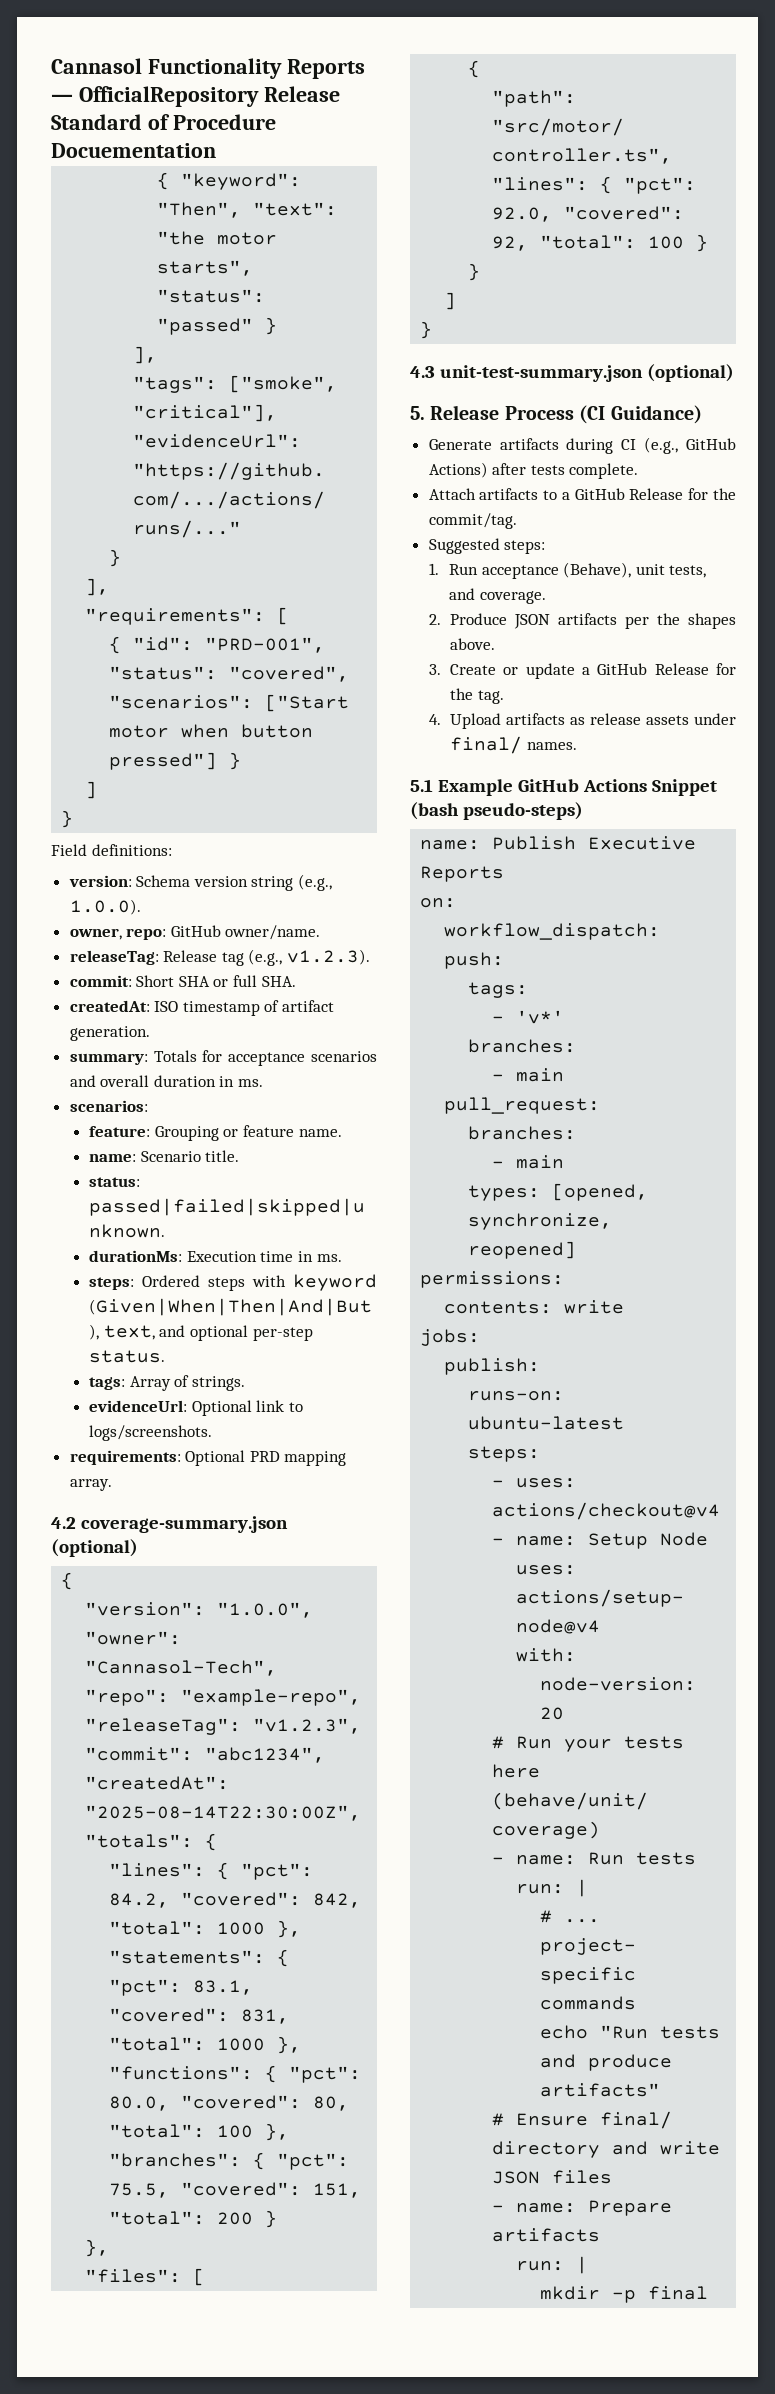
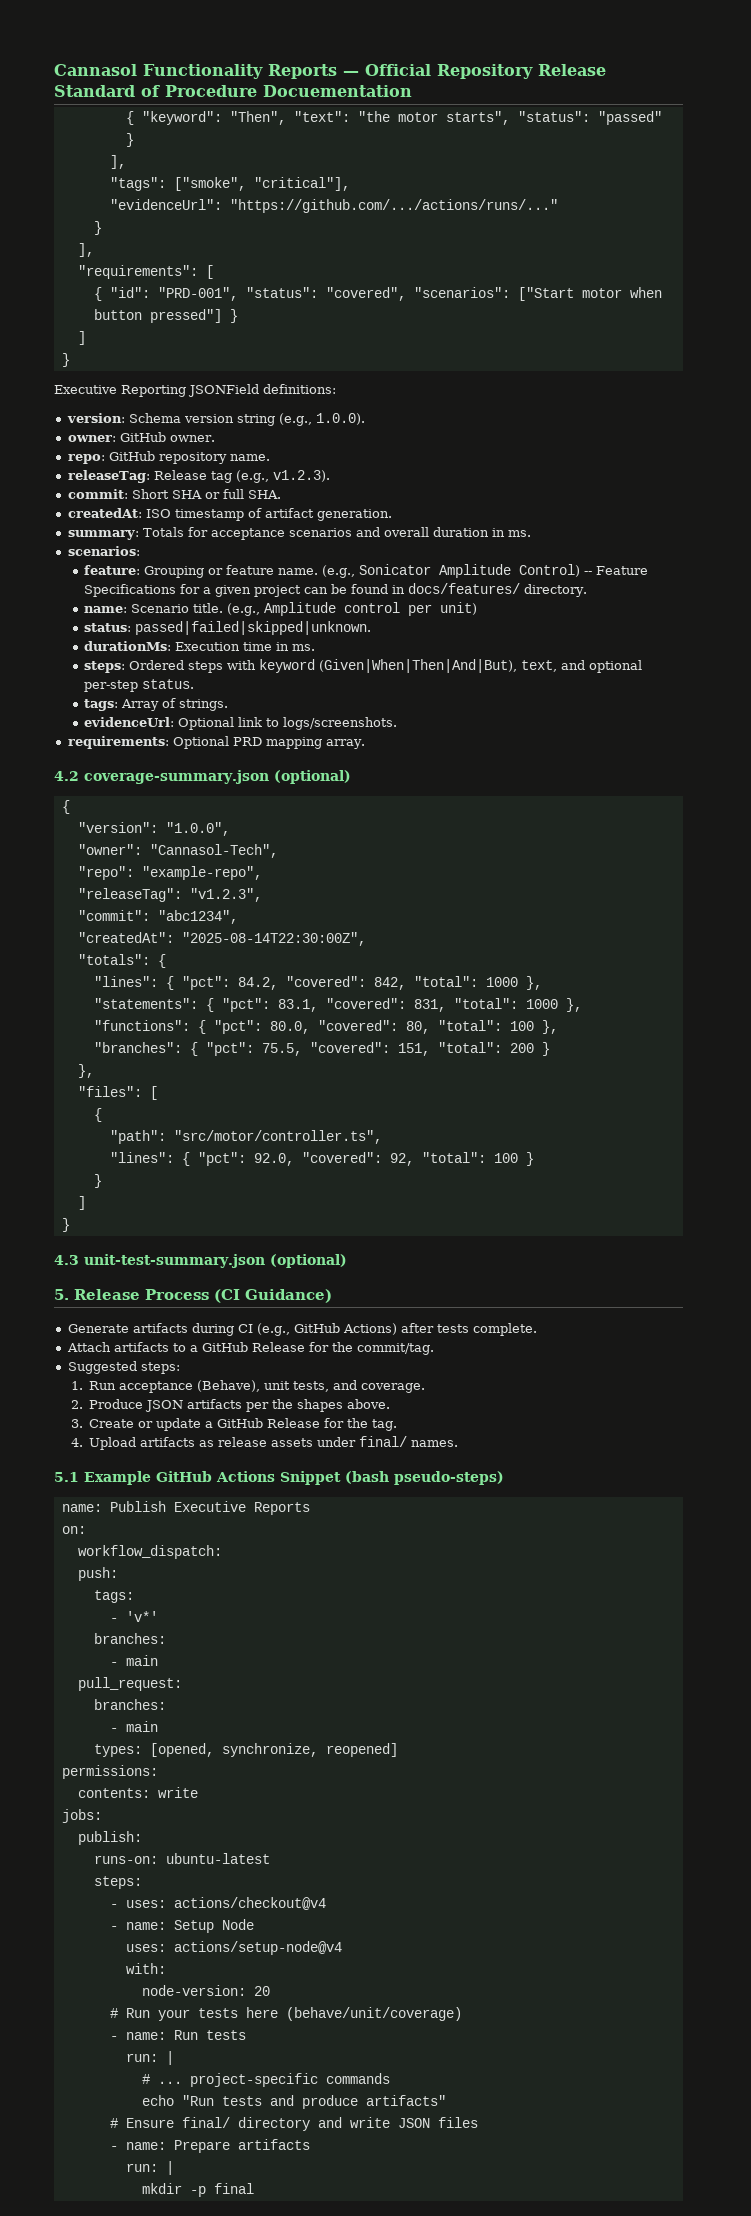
- Cannasol Functionality Reports — OfficialRepository Release Standard of Procedure Docuementation
+ Cannasol Functionality Reports — Official Repository Release Standard of Procedure Docuementation
- Field definitions:
+ Executive Reporting JSONField definitions:
- owner, repo: GitHub owner/name.
+ owner: GitHub owner.
+ repo: GitHub repository name.
- feature: Grouping or feature name.
- name: Scenario title.
+ feature: Grouping or feature name. (e.g., Sonicator Amplitude Control) -- Feature Specifications for a given project can be found in docs/features/ directory.
+ name: Scenario title. (e.g., Amplitude control per unit)

